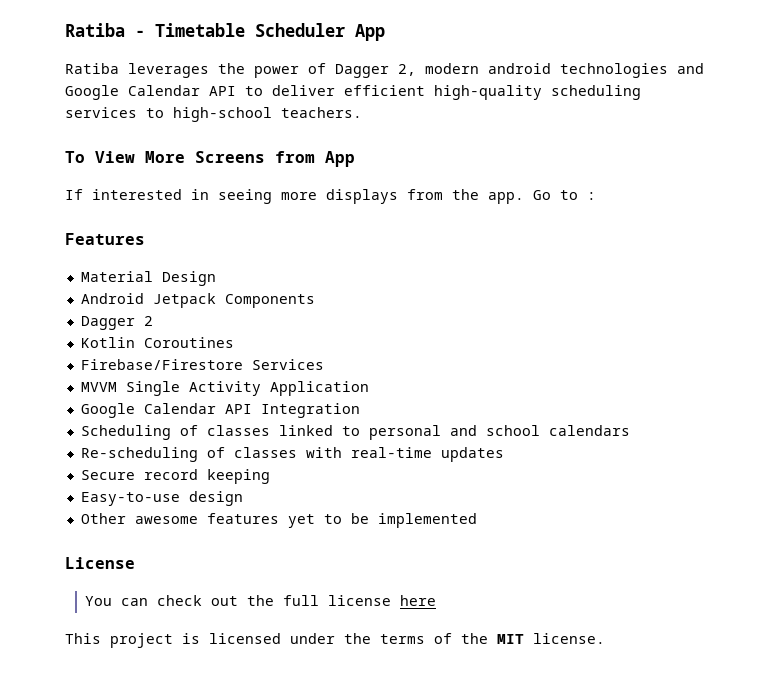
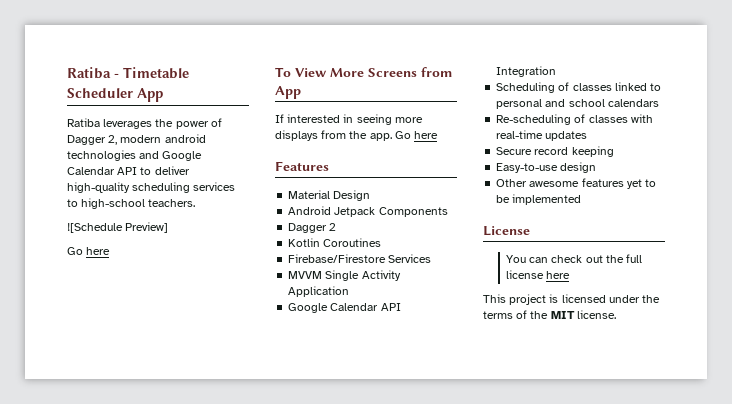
- Ratiba leverages the power of Dagger 2, modern android technologies and Google Calendar API to deliver efficient high-quality scheduling services to high-school teachers.
+ Ratiba leverages the power of Dagger 2, modern android technologies and Google Calendar API to deliver high-quality scheduling services to high-school teachers.
+ ![Schedule Preview]
+ Go here
- If interested in seeing more displays from the app. Go to :
+ If interested in seeing more displays from the app. Go here

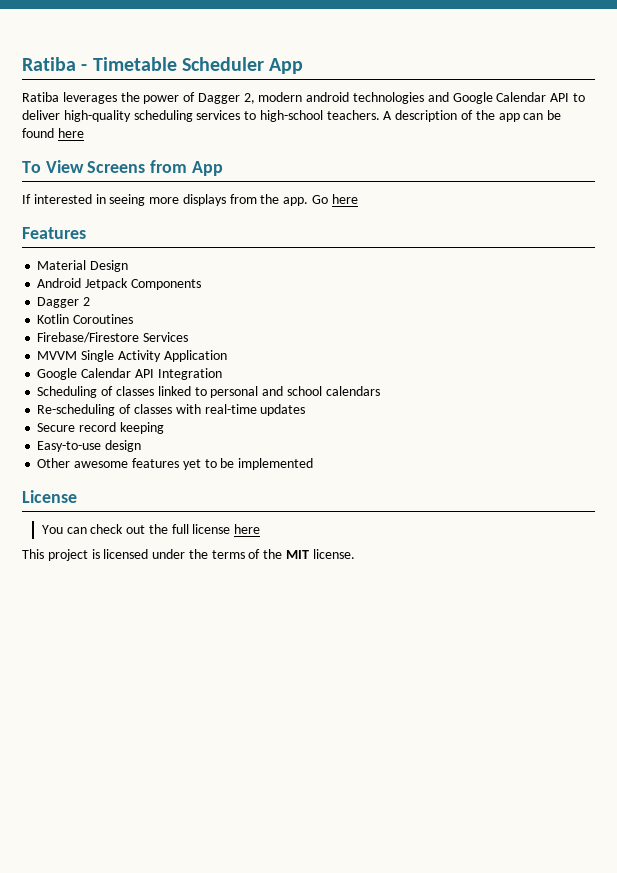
- Ratiba leverages the power of Dagger 2, modern android technologies and Google Calendar API to deliver high-quality scheduling services to high-school teachers.
- ![Schedule Preview]
- Go here
+ Ratiba leverages the power of Dagger 2, modern android technologies and Google Calendar API to deliver high-quality scheduling services to high-school teachers. A description of the app can be found here
- To View More Screens from App
+ To View Screens from App

